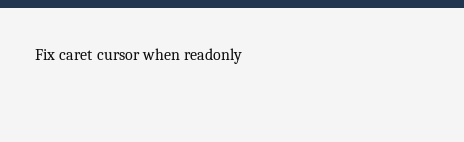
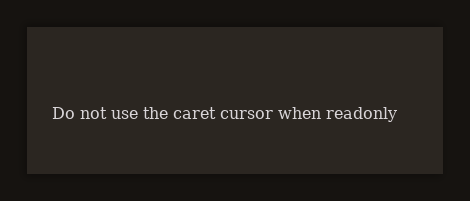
- Fix caret cursor when readonly
+ Do not use the caret cursor when readonly

